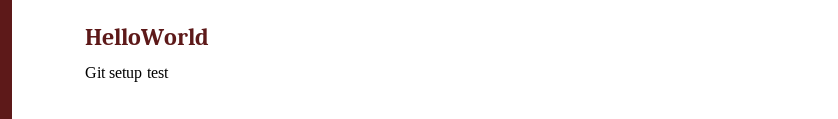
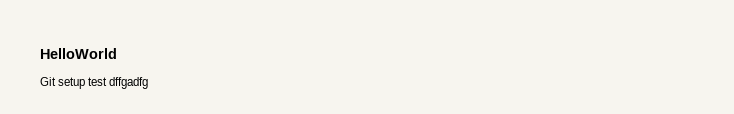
- Git setup test
+ Git setup test dffgadfg

